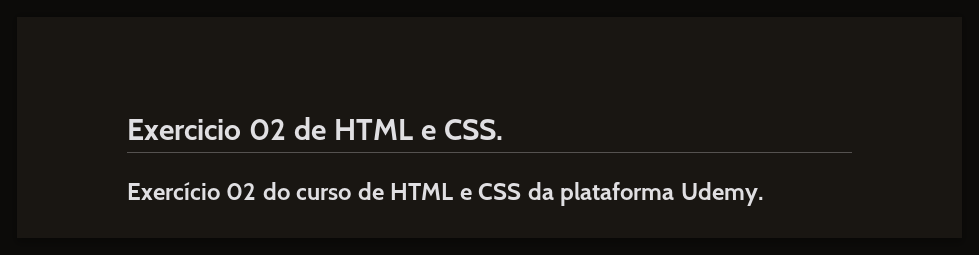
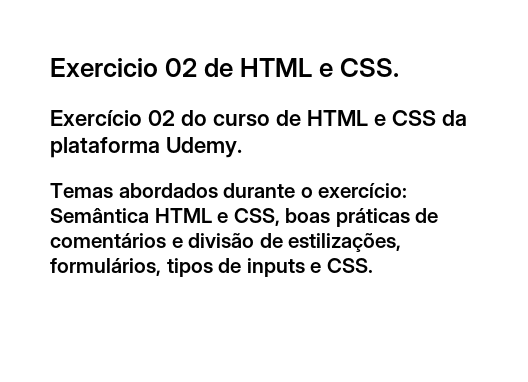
+ Temas abordados durante o exercício: Semântica HTML e CSS, boas práticas de comentários e divisão de estilizações, formulários, tipos de inputs e CSS.

